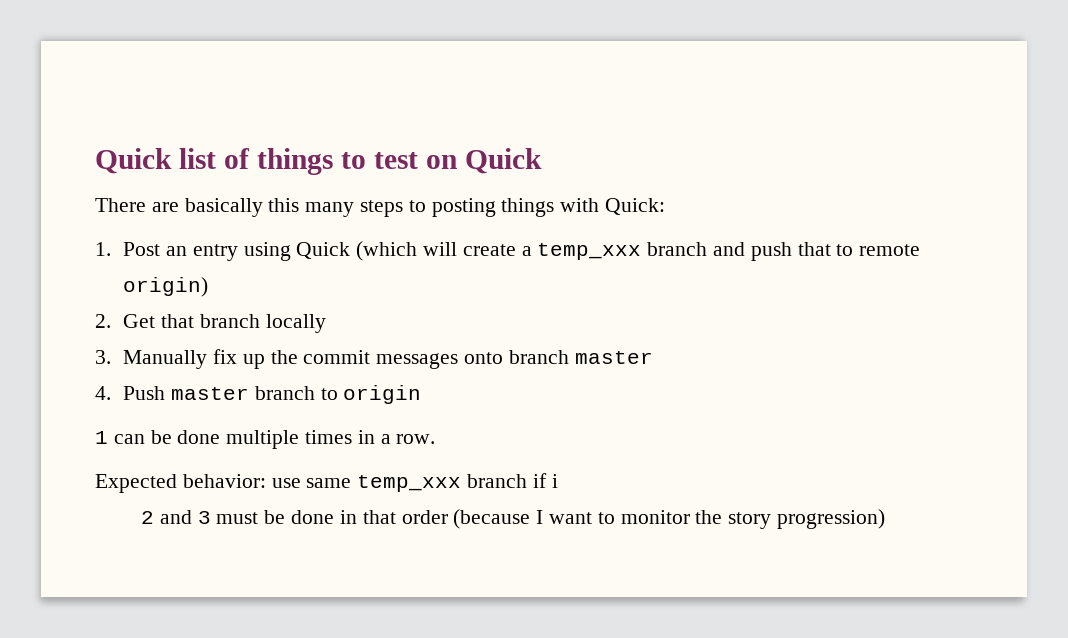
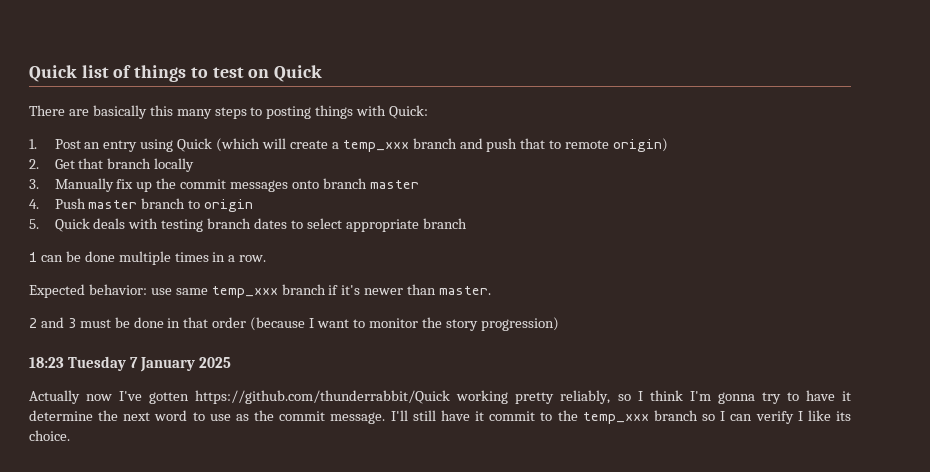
+ 5. Quick deals with testing branch dates to select appropriate branch
- Expected behavior: use same temp_xxx branch if i
+ Expected behavior: use same temp_xxx branch if it's newer than master.
+ 18:23 Tuesday 7 January 2025
+ Actually now I've gotten https://github.com/thunderrabbit/Quick working pretty reliably, so I think I'm gonna try to have it determine the next word to use as the commit message. I'll still have it commit to the temp_xxx branch so I can verify I like its choice.

